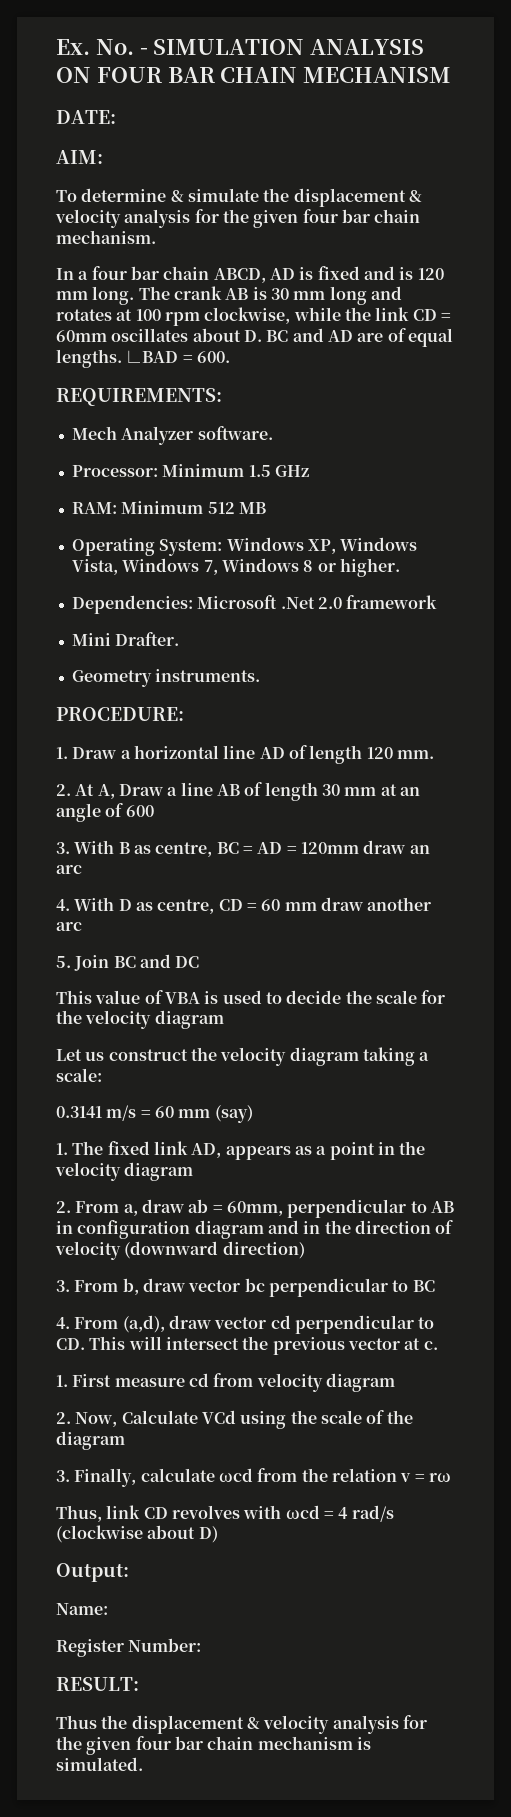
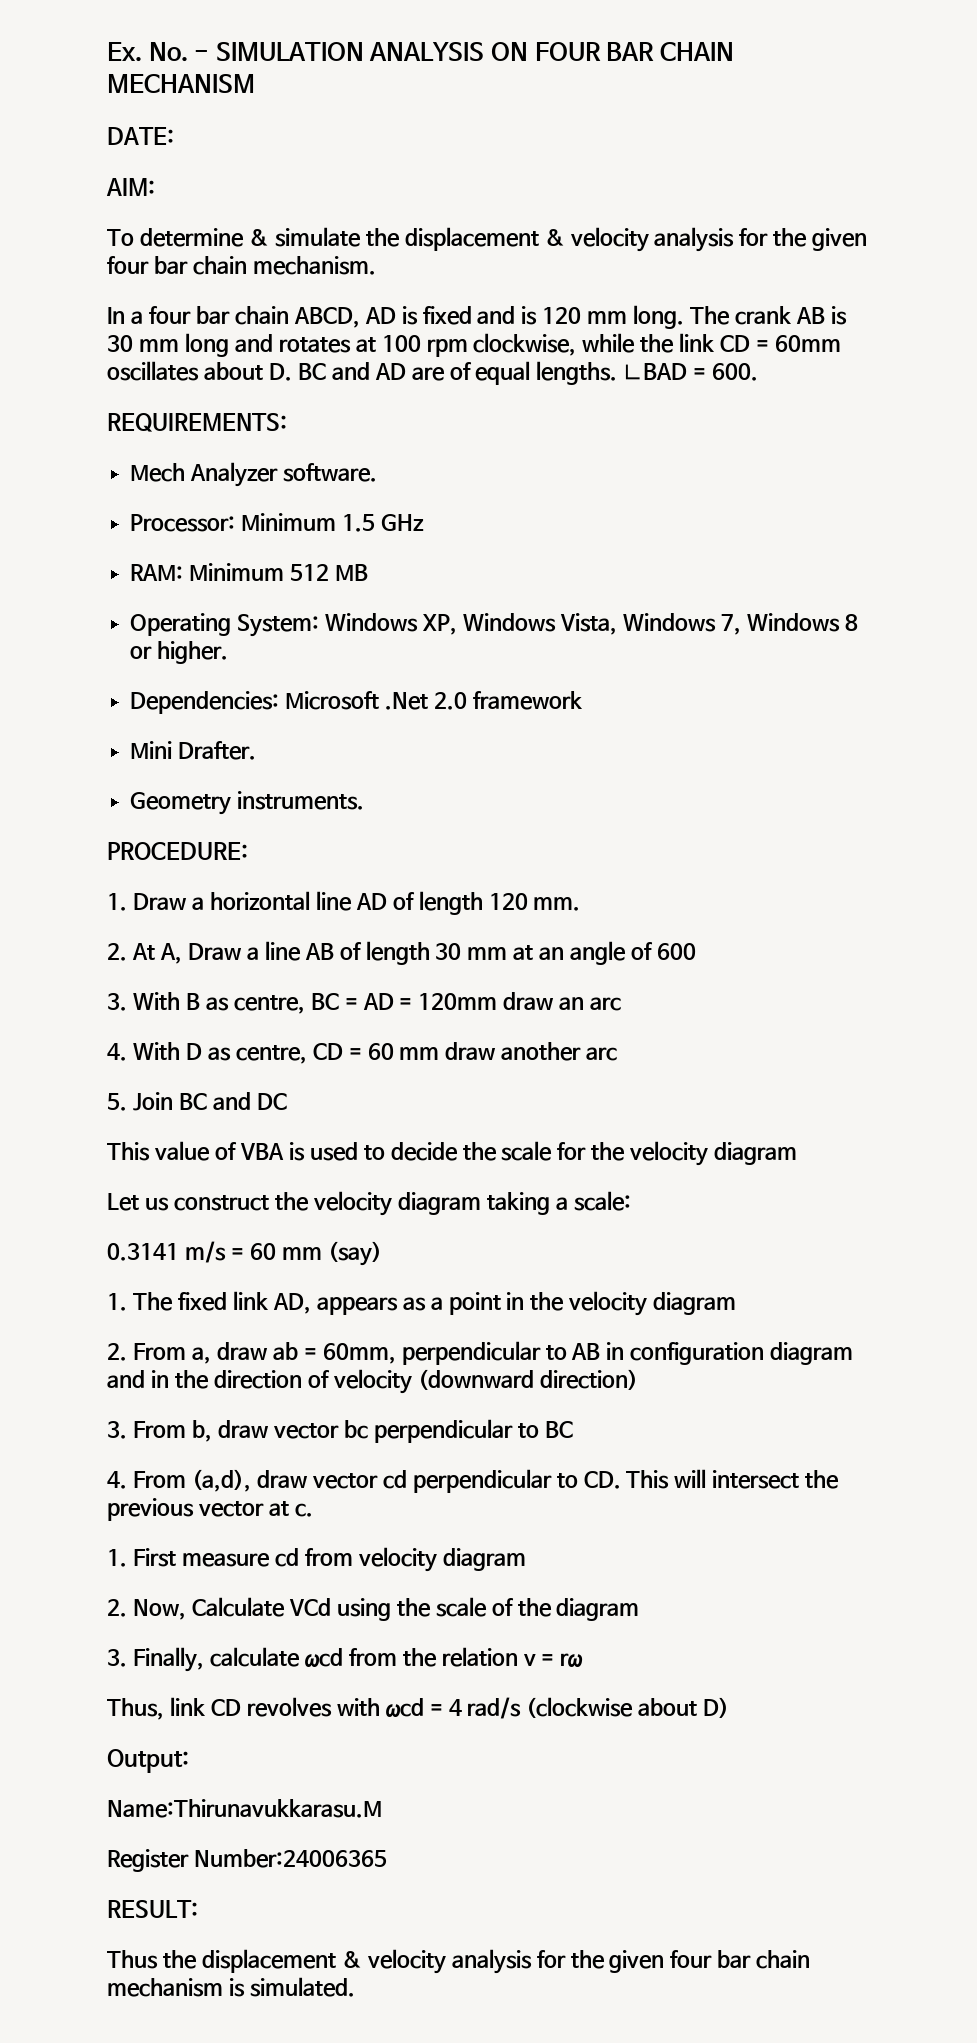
- Name:
+ Name:Thirunavukkarasu.M
- Register Number:
+ Register Number:24006365

